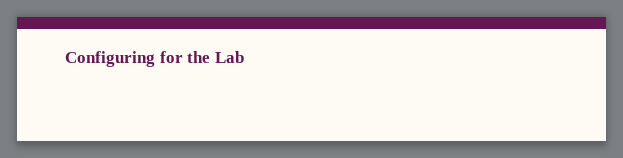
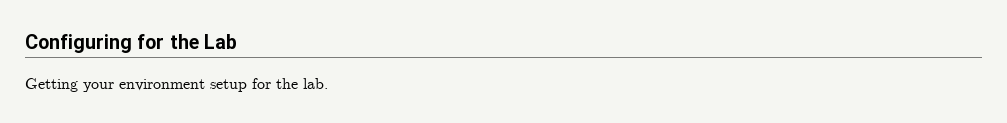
+ Getting your environment setup for the lab.

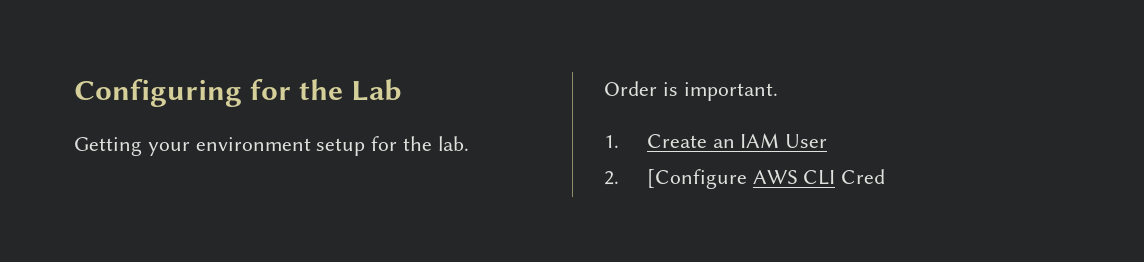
+ Order is important.
+ 1. Create an IAM User
+ 2. [Configure AWS CLI Cred

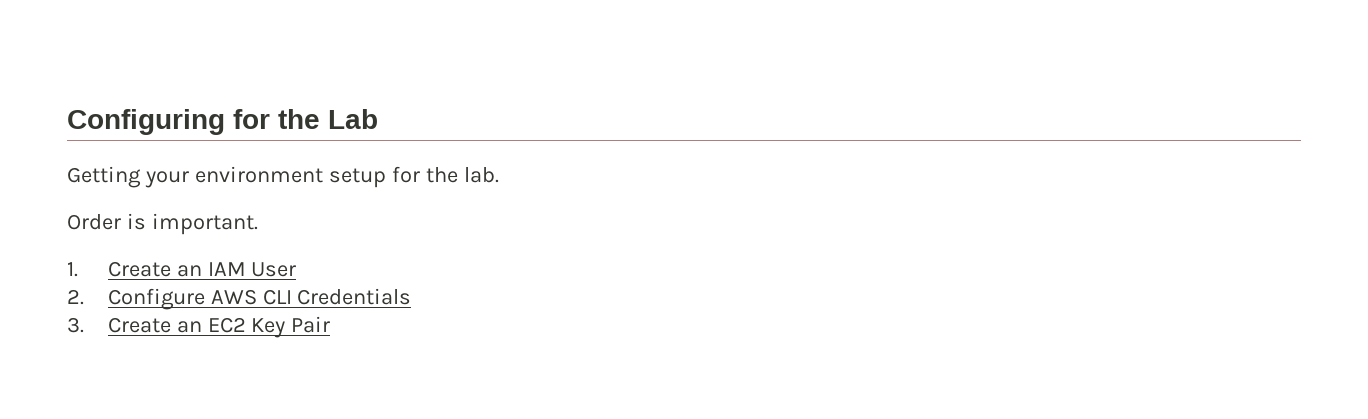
- 2. [Configure AWS CLI Cred
+ 2. Configure AWS CLI Credentials
+ 3. Create an EC2 Key Pair

